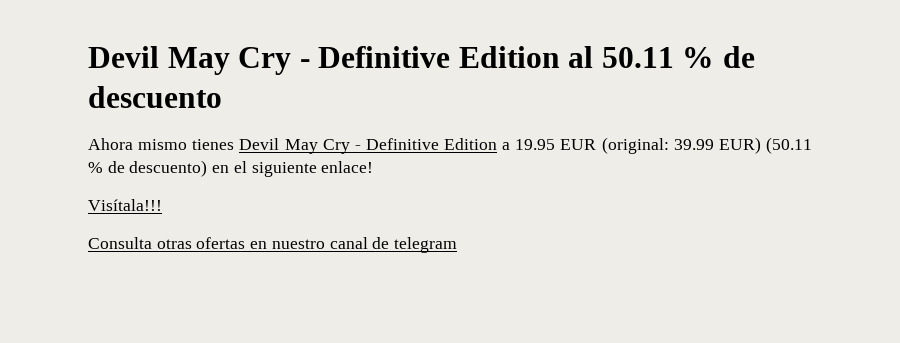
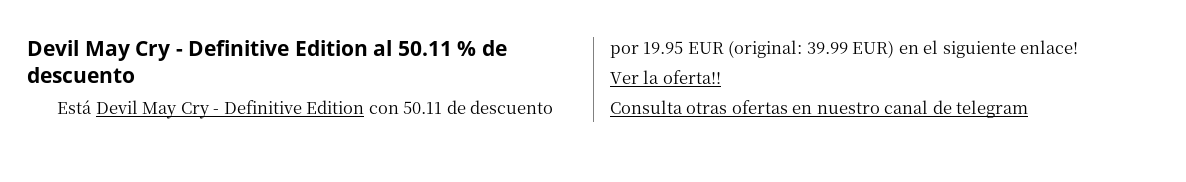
- Ahora mismo tienes Devil May Cry - Definitive Edition a 19.95 EUR (original: 39.99 EUR) (50.11 % de descuento) en el siguiente enlace!
+ Está Devil May Cry - Definitive Edition con 50.11 de descuento por 19.95 EUR (original: 39.99 EUR) en el siguiente enlace!
- Visítala!!!
+ Ver la oferta!!

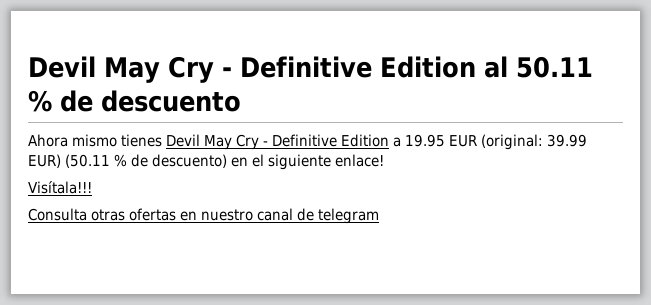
- Está Devil May Cry - Definitive Edition con 50.11 de descuento por 19.95 EUR (original: 39.99 EUR) en el siguiente enlace!
+ Ahora mismo tienes Devil May Cry - Definitive Edition a 19.95 EUR (original: 39.99 EUR) (50.11 % de descuento) en el siguiente enlace!
- Ver la oferta!!
+ Visítala!!!

